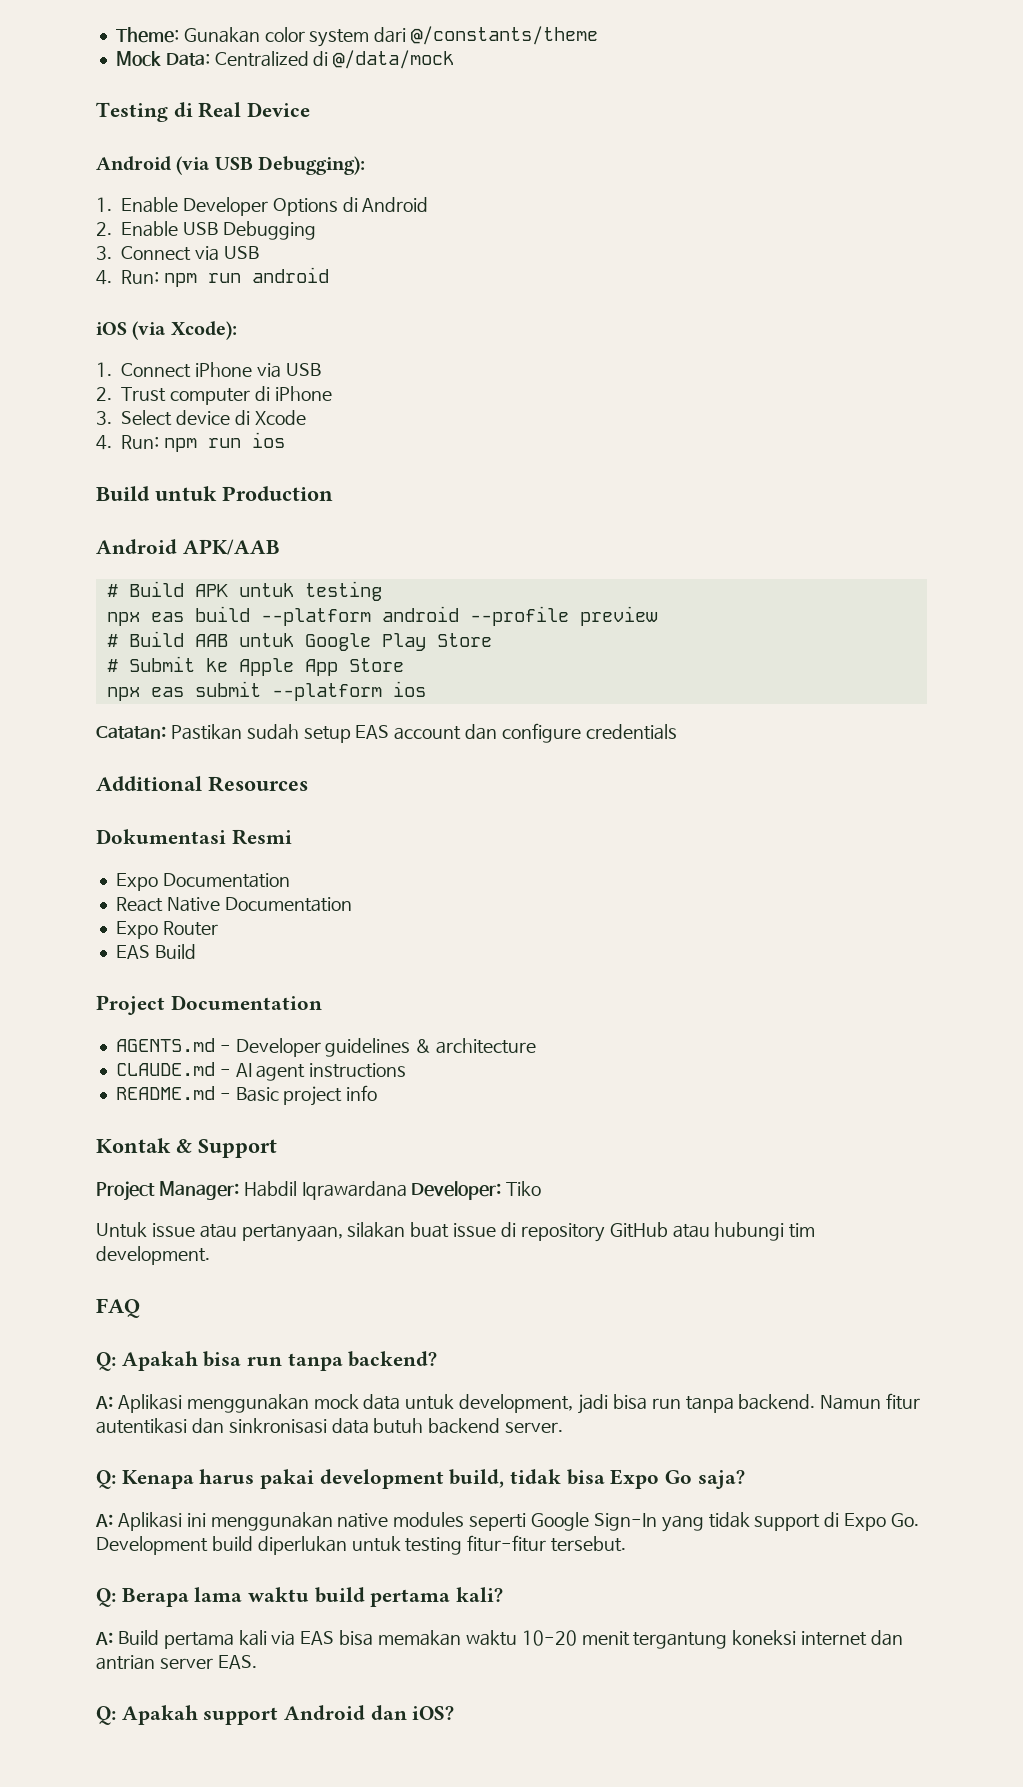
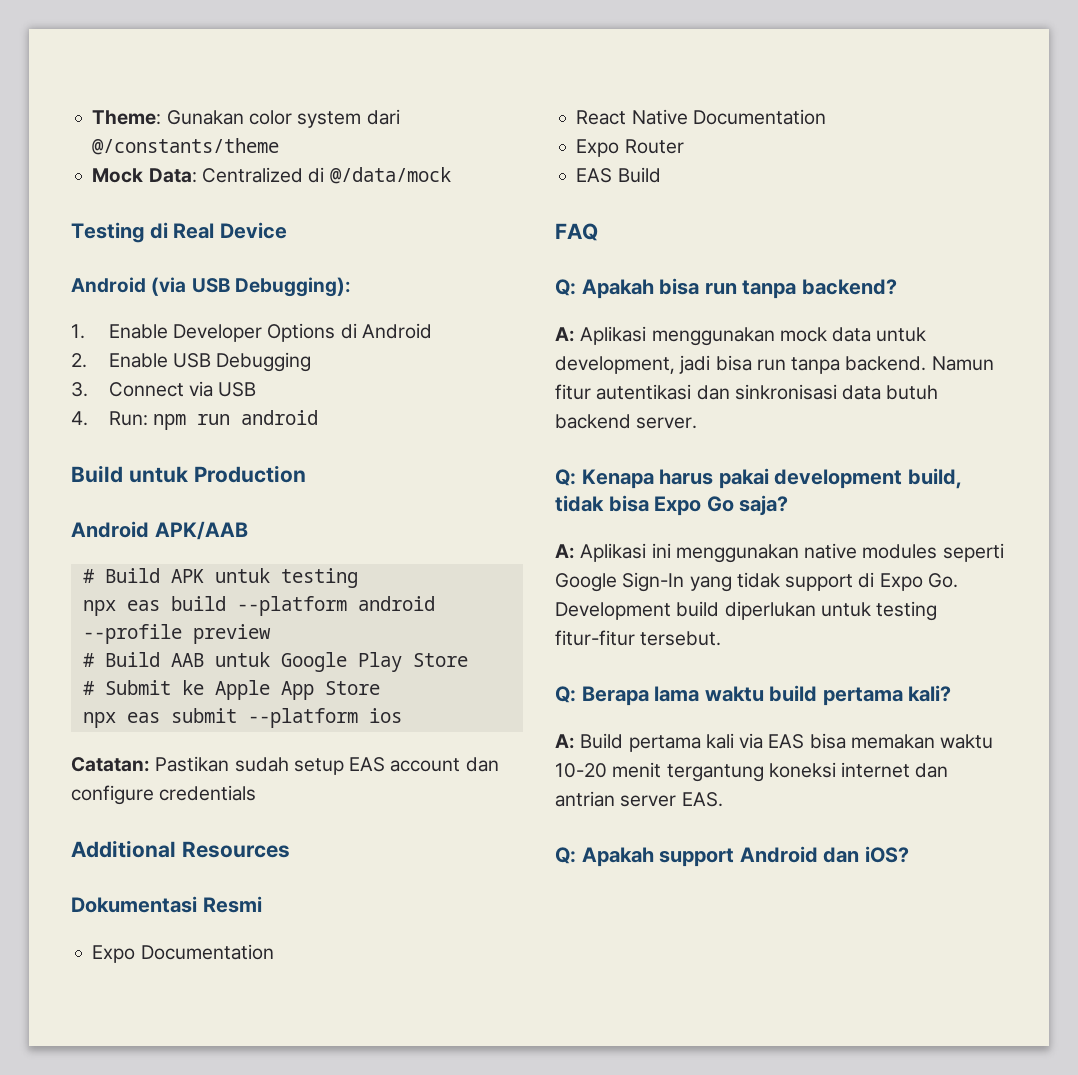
- iOS (via Xcode):
- 1. Connect iPhone via USB
- 2. Trust computer di iPhone
- 3. Select device di Xcode
- 4. Run: npm run ios
- Project Documentation
- AGENTS.md - Developer guidelines & architecture
- CLAUDE.md - AI agent instructions
- README.md - Basic project info
- Kontak & Support
- Project Manager: Habdil Iqrawardana Developer: Tiko
- Untuk issue atau pertanyaan, silakan buat issue di repository GitHub atau hubungi tim development.

